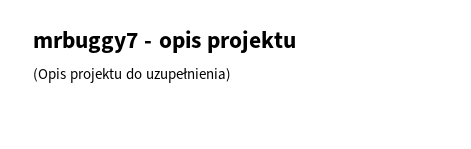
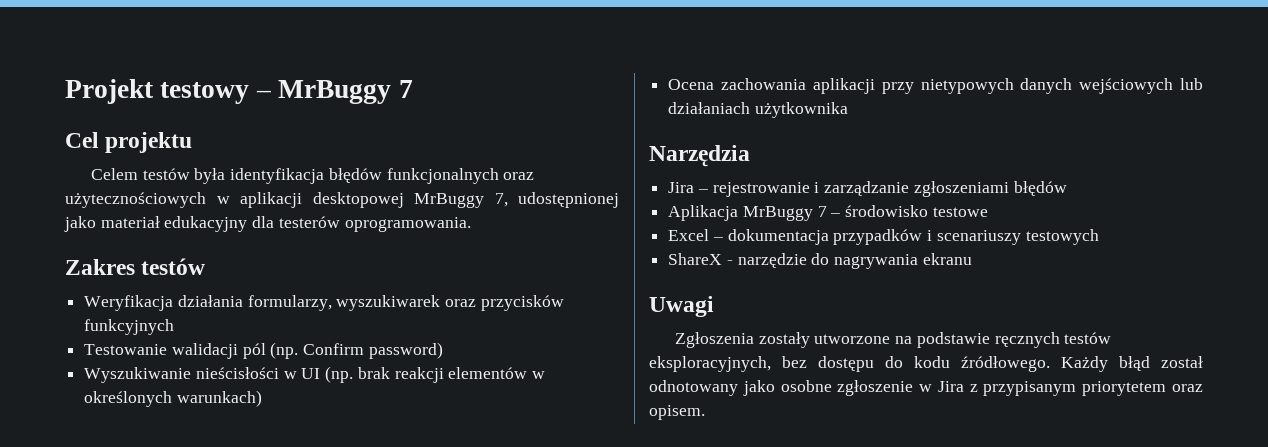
- mrbuggy7 - opis projektu
- (Opis projektu do uzupełnienia)
+ Projekt testowy – MrBuggy 7
+ Cel projektu
+ Celem testów była identyfikacja błędów funkcjonalnych oraz użytecznościowych w aplikacji desktopowej MrBuggy 7, udostępnionej jako materiał edukacyjny dla testerów oprogramowania.
+ Zakres testów
+ Weryfikacja działania formularzy, wyszukiwarek oraz przycisków funkcyjnych
+ Testowanie walidacji pól (np. Confirm password)
+ Wyszukiwanie nieścisłości w UI (np. brak reakcji elementów w określonych warunkach)
+ Ocena zachowania aplikacji przy nietypowych danych wejściowych lub działaniach użytkownika
+ Narzędzia
+ Jira – rejestrowanie i zarządzanie zgłoszeniami błędów
+ Aplikacja MrBuggy 7 – środowisko testowe
+ Excel – dokumentacja przypadków i scenariuszy testowych
+ ShareX - narzędzie do nagrywania ekranu
+ Uwagi
+ Zgłoszenia zostały utworzone na podstawie ręcznych testów eksploracyjnych, bez dostępu do kodu źródłowego. Każdy błąd został odnotowany jako osobne zgłoszenie w Jira z przypisanym priorytetem oraz opisem.

